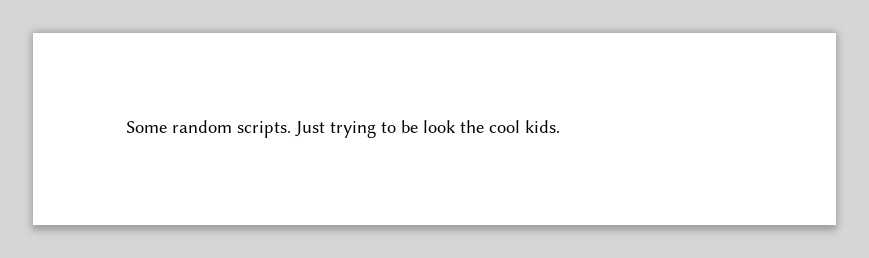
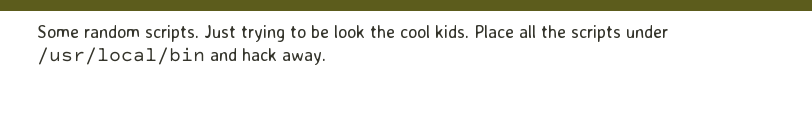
+ Place all the scripts under /usr/local/bin and hack away.

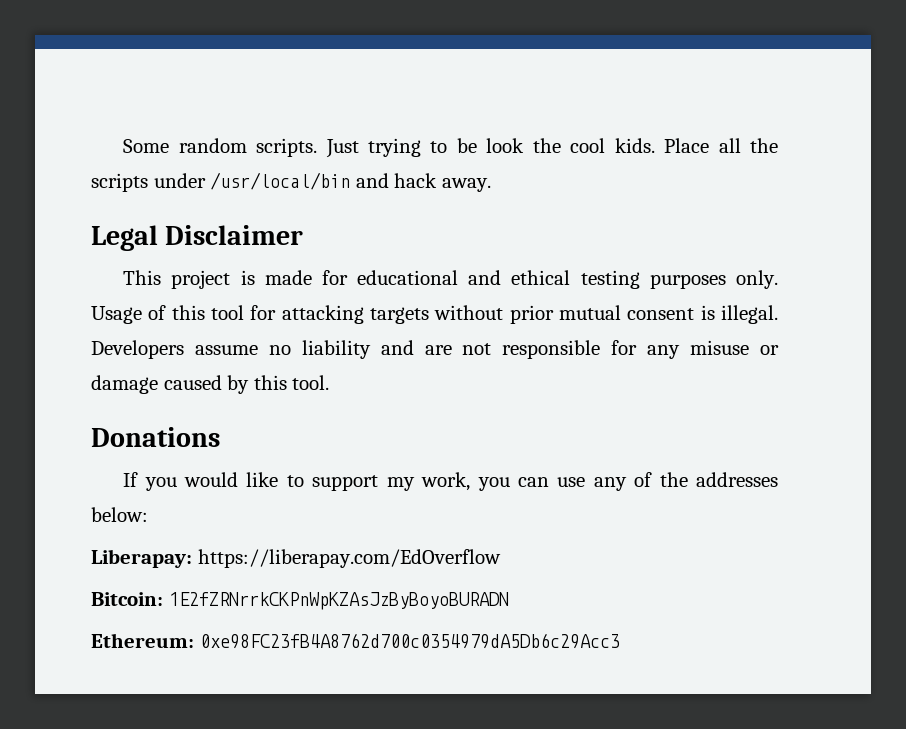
+ Legal Disclaimer
+ This project is made for educational and ethical testing purposes only. Usage of this tool for attacking targets without prior mutual consent is illegal. Developers assume no liability and are not responsible for any misuse or damage caused by this tool.
+ Donations
+ If you would like to support my work, you can use any of the addresses below:
+ Liberapay: https://liberapay.com/EdOverflow
+ Bitcoin: 1E2fZRNrrkCKPnWpKZAsJzByBoyoBURADN
+ Ethereum: 0xe98FC23fB4A8762d700c0354979dA5Db6c29Acc3

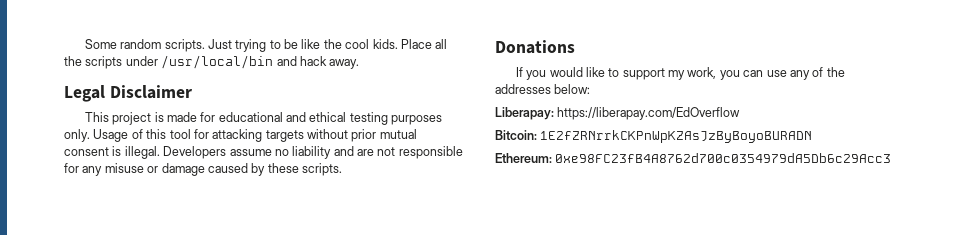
- Just trying to be look the cool kids.
+ Just trying to be like the cool kids.
- Developers assume no liability and are not responsible for any misuse or damage caused by this tool.
+ Developers assume no liability and are not responsible for any misuse or damage caused by these scripts.

